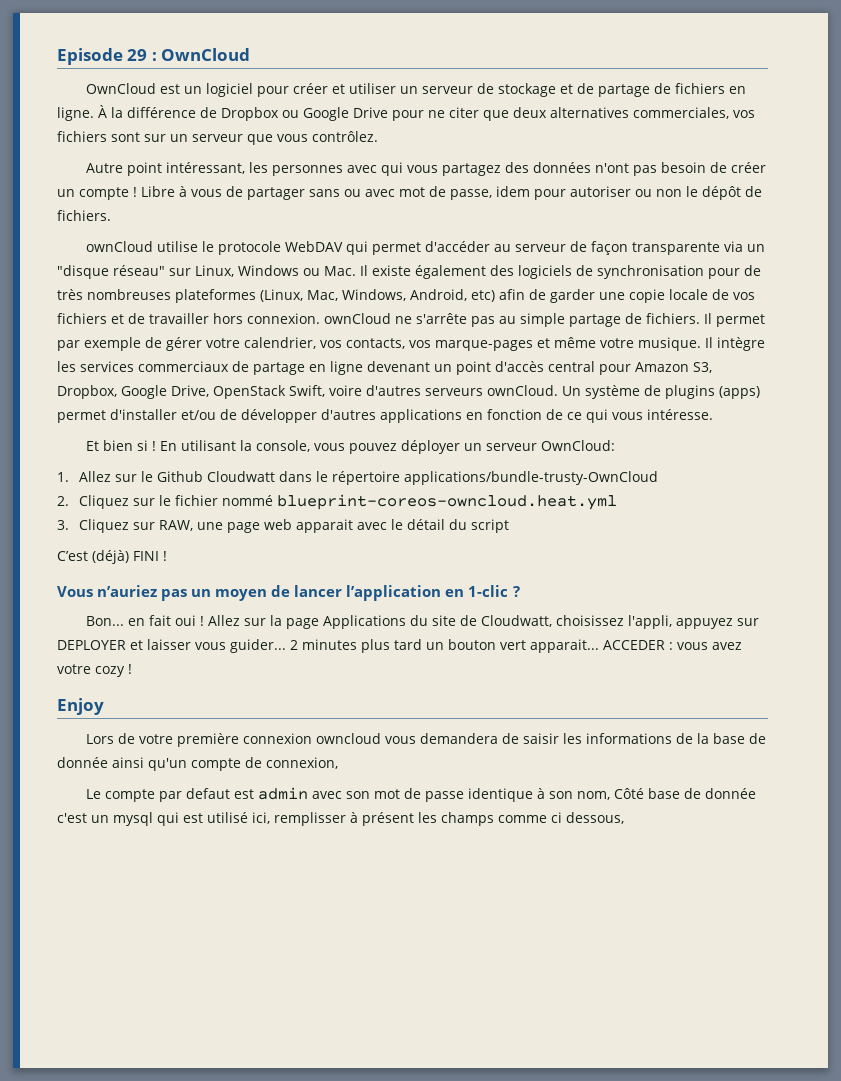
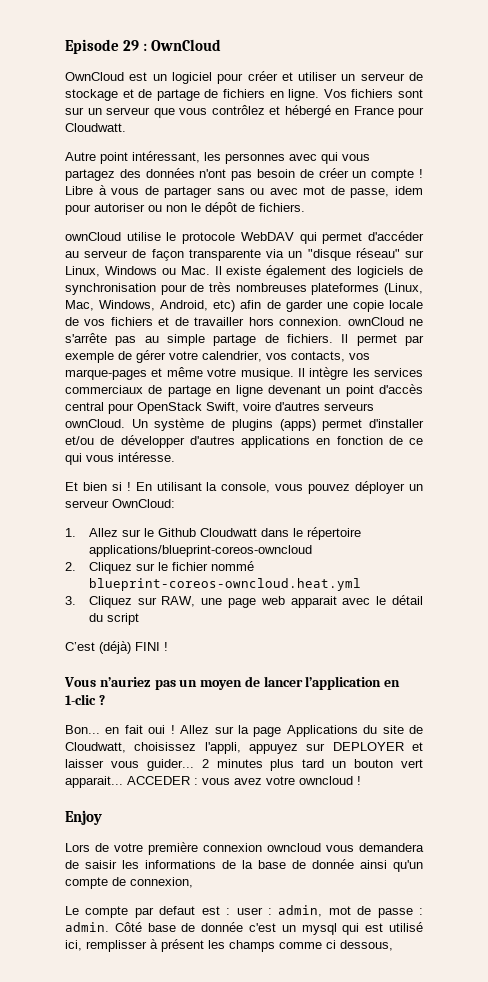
- À la différence de Dropbox ou Google Drive pour ne citer que deux alternatives commerciales, vos fichiers sont sur un serveur que vous contrôlez.
+ Vos fichiers sont sur un serveur que vous contrôlez et hébergé en France pour Cloudwatt.
- Il intègre les services commerciaux de partage en ligne devenant un point d'accès central pour Amazon S3, Dropbox, Google Drive, OpenStack Swift, voire d'autres serveurs ownCloud.
+ Il intègre les services commerciaux de partage en ligne devenant un point d'accès central pour OpenStack Swift, voire d'autres serveurs ownCloud.
- 1. Allez sur le Github Cloudwatt dans le répertoire applications/bundle-trusty-OwnCloud
+ 1. Allez sur le Github Cloudwatt dans le répertoire applications/blueprint-coreos-owncloud
- ACCEDER : vous avez votre cozy !
+ ACCEDER : vous avez votre owncloud !
- Le compte par defaut est admin avec son mot de passe identique à son nom, Côté base de donnée c'est un mysql qui est utilisé ici, remplisser à présent les champs comme ci dessous,
+ Le compte par defaut est : user : admin, mot de passe : admin. Côté base de donnée c'est un mysql qui est utilisé ici, remplisser à présent les champs comme ci dessous,

